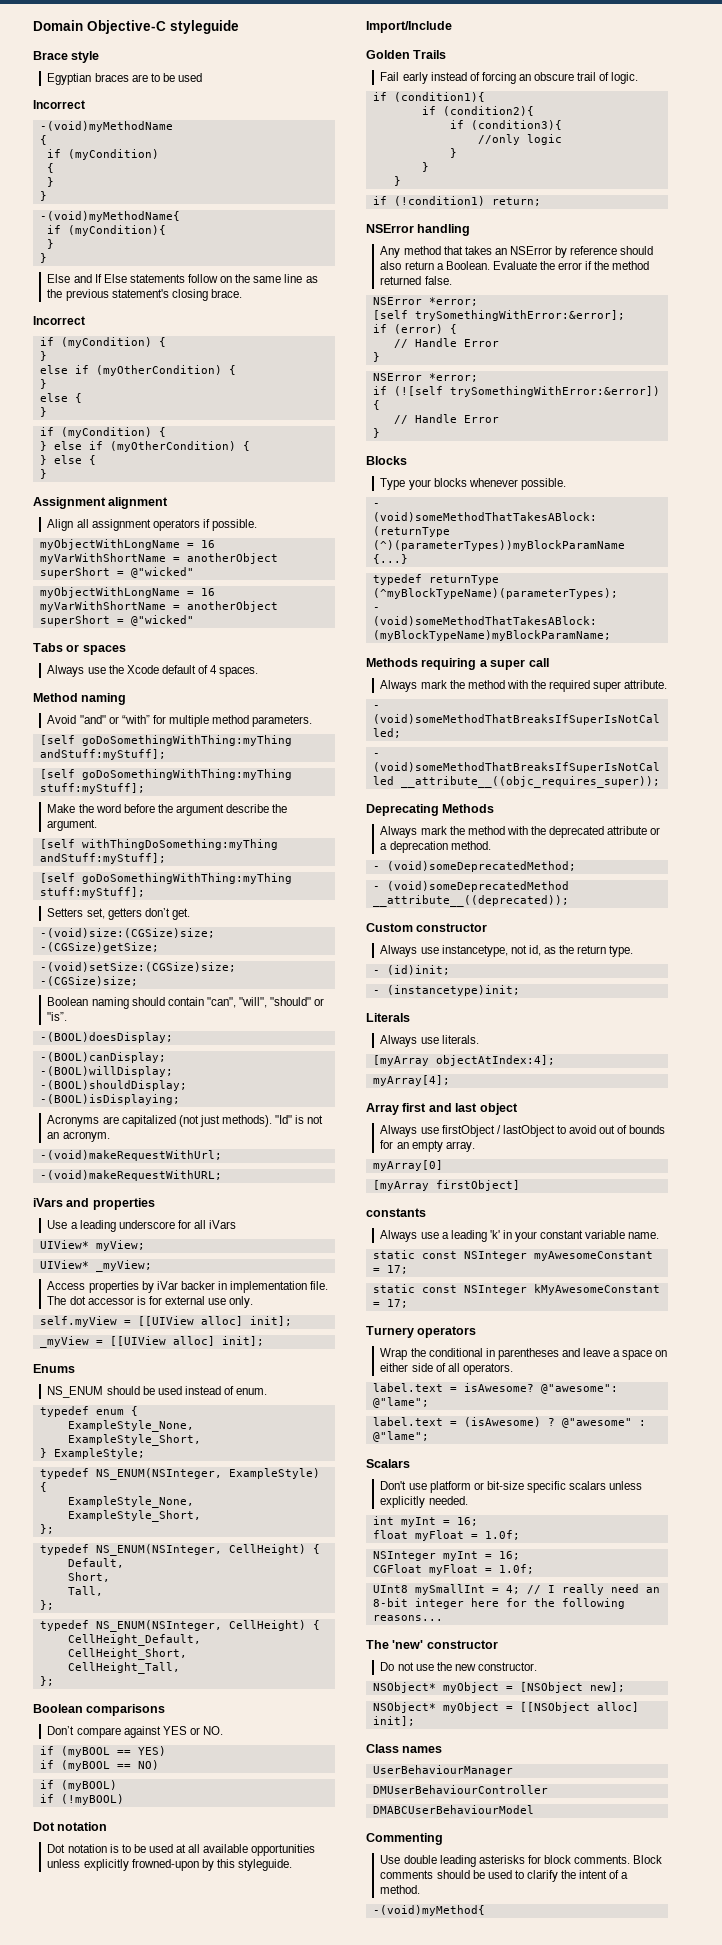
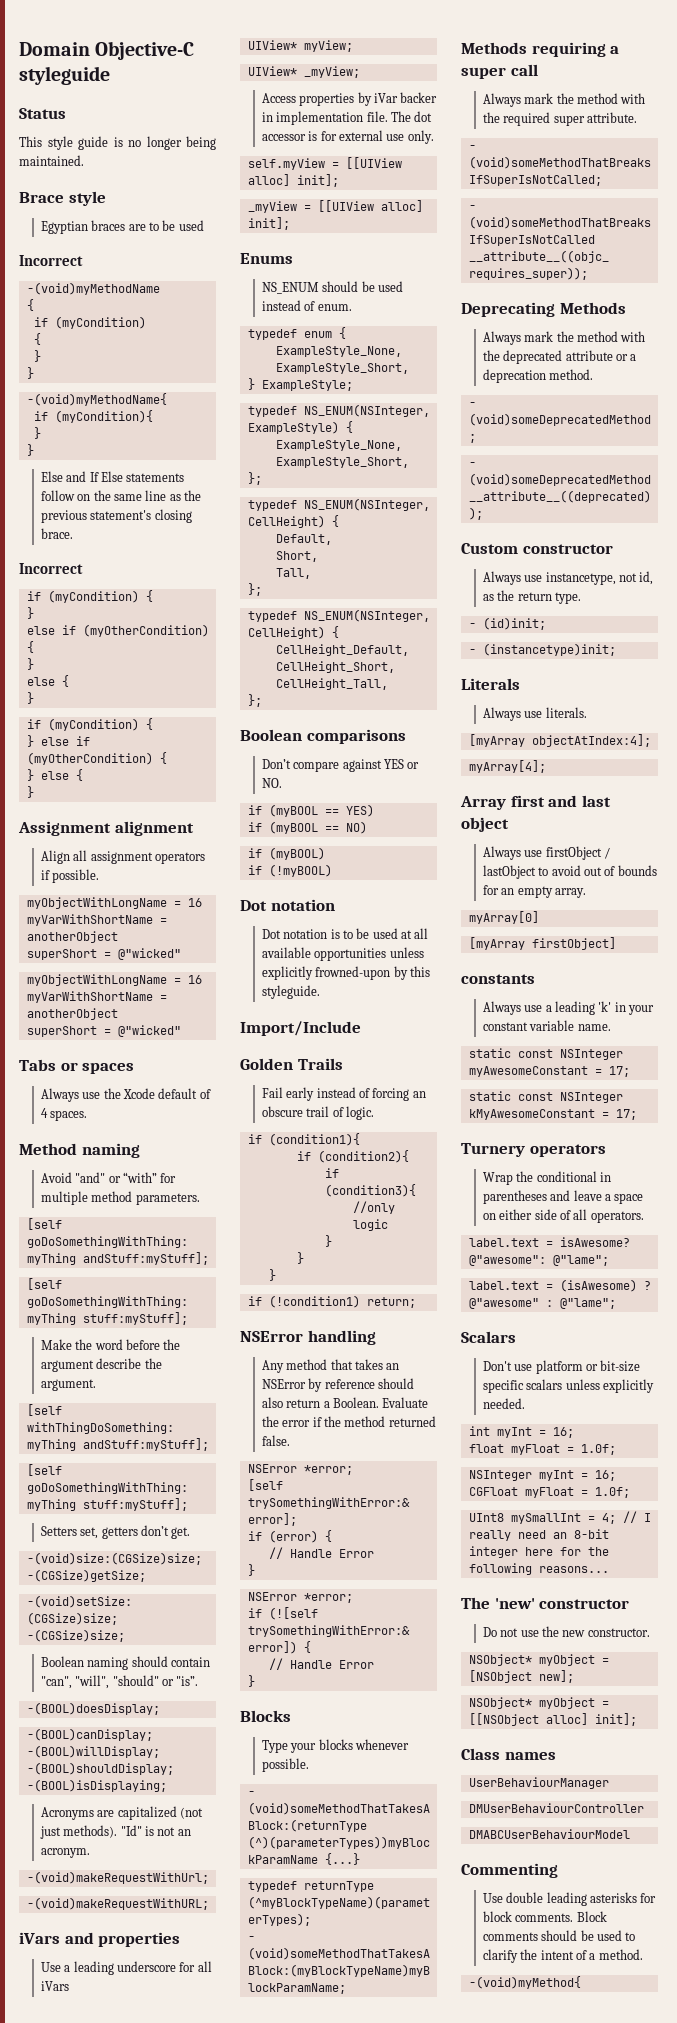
+ Status
+ This style guide is no longer being maintained.

